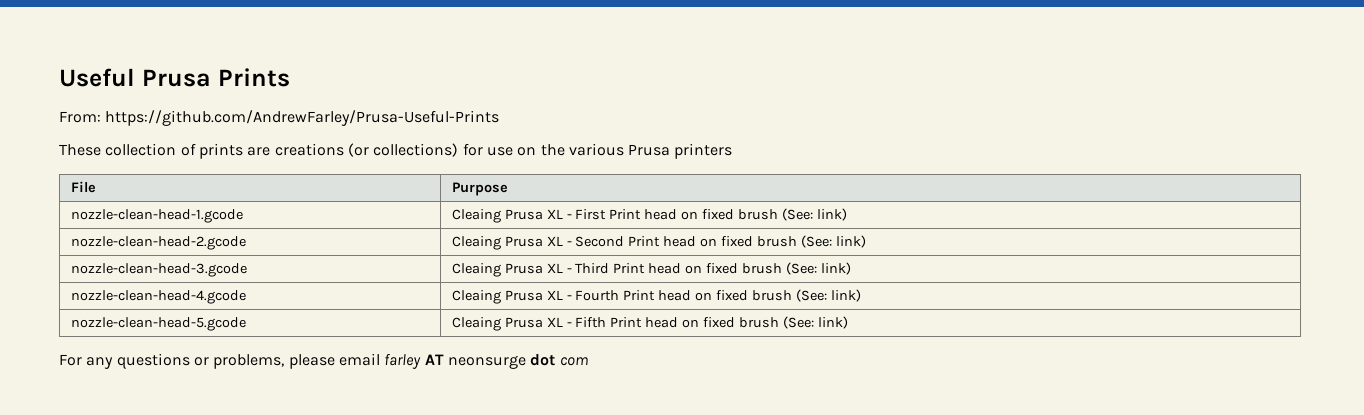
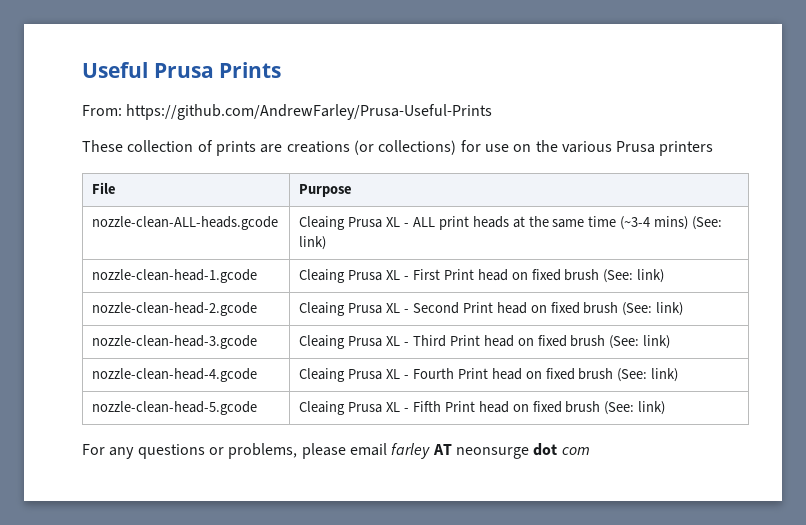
+ nozzle-clean-ALL-heads.gcode | Cleaing Prusa XL - ALL print heads at the same time (~3-4 mins) (See: link)

